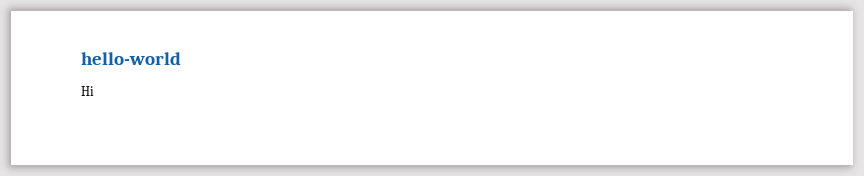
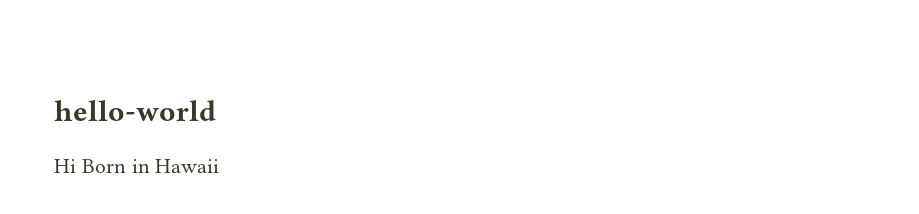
- Hi
+ Hi Born in Hawaii

